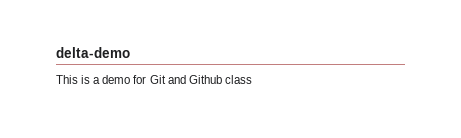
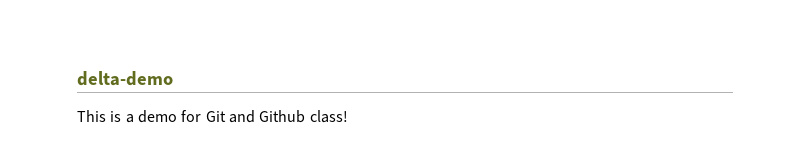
- This is a demo for Git and Github class
+ This is a demo for Git and Github class!

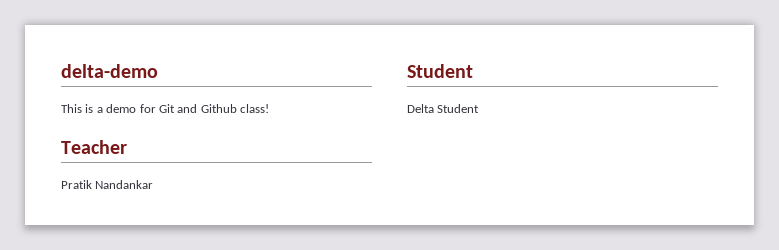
+ Teacher
+ Pratik Nandankar
+ Student
+ Delta Student

